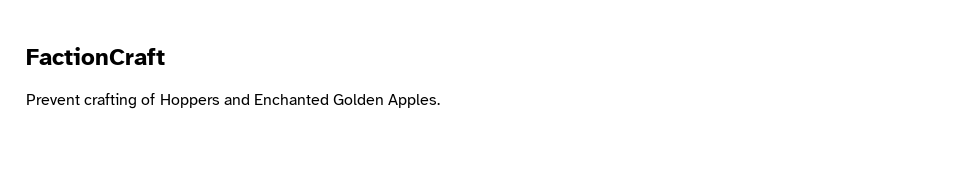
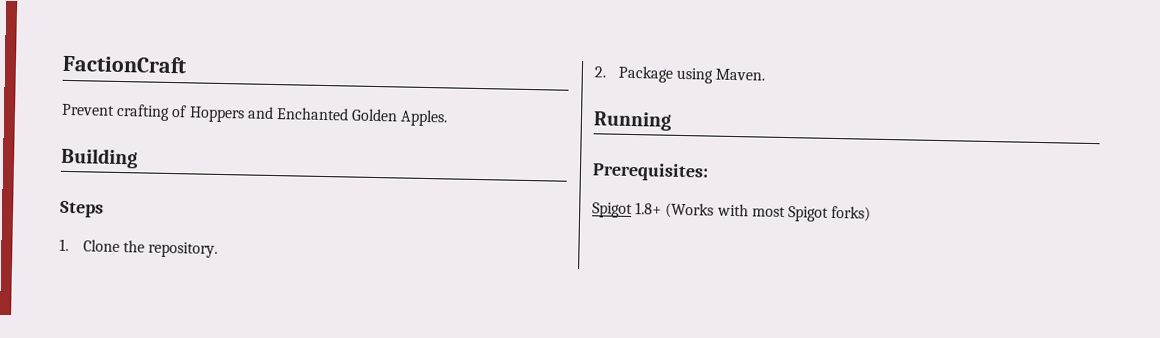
+ Building
+ Steps
+ 1. Clone the repository.
+ 2. Package using Maven.
+ Running
+ Prerequisites:
+ Spigot 1.8+ (Works with most Spigot forks)

